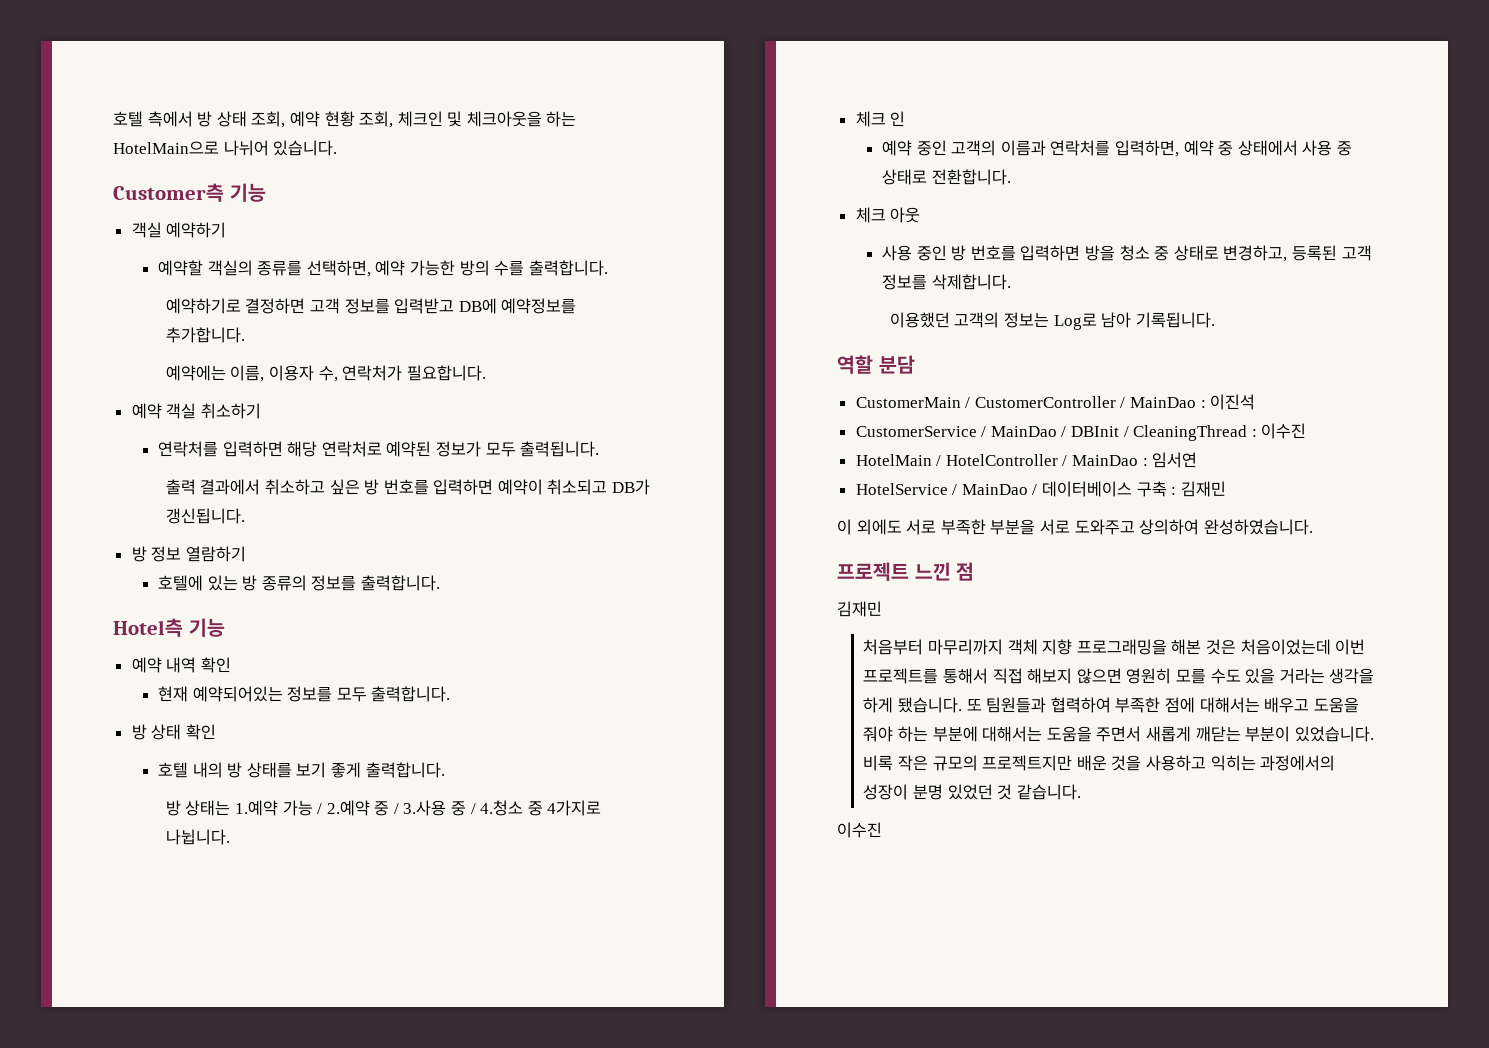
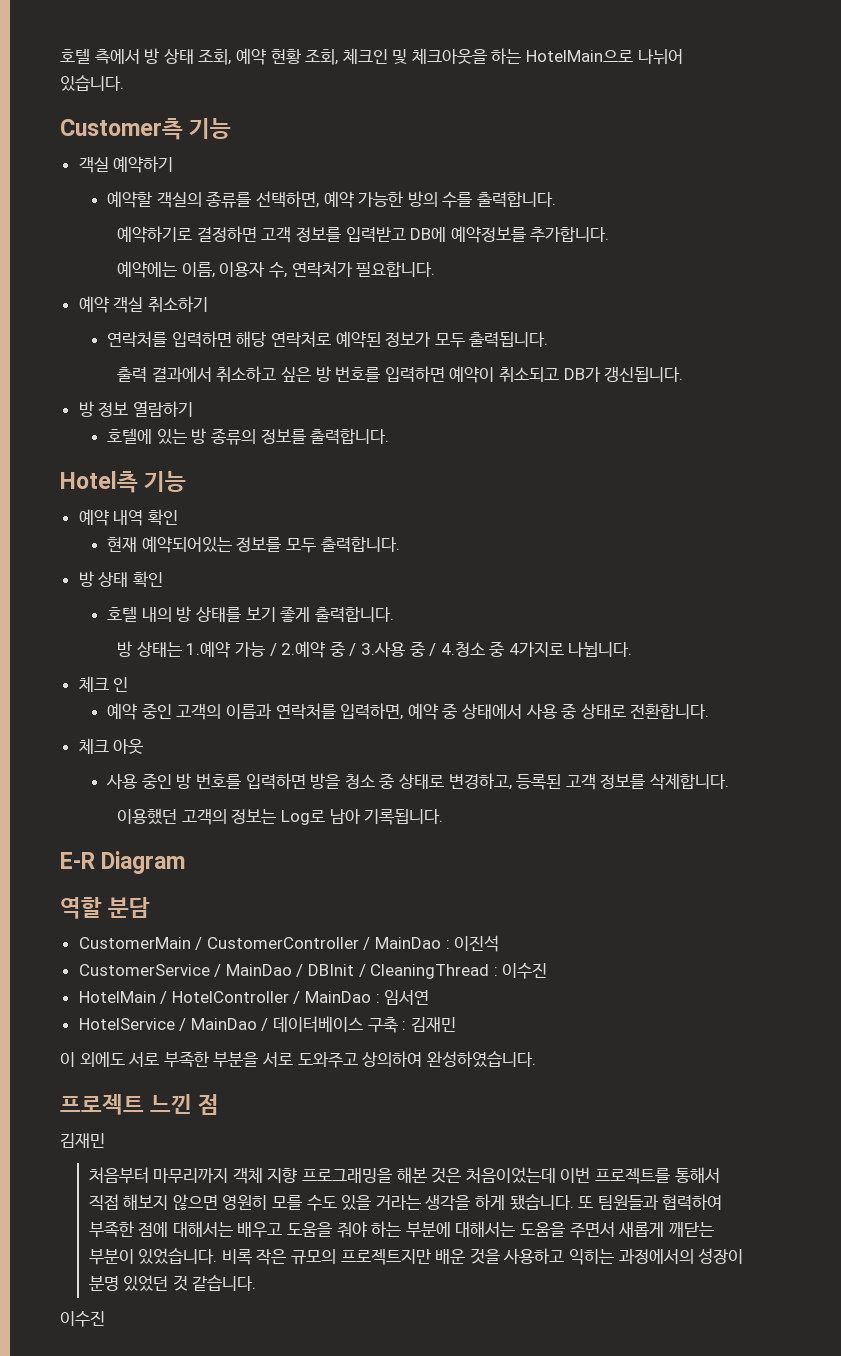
+ E-R Diagram

